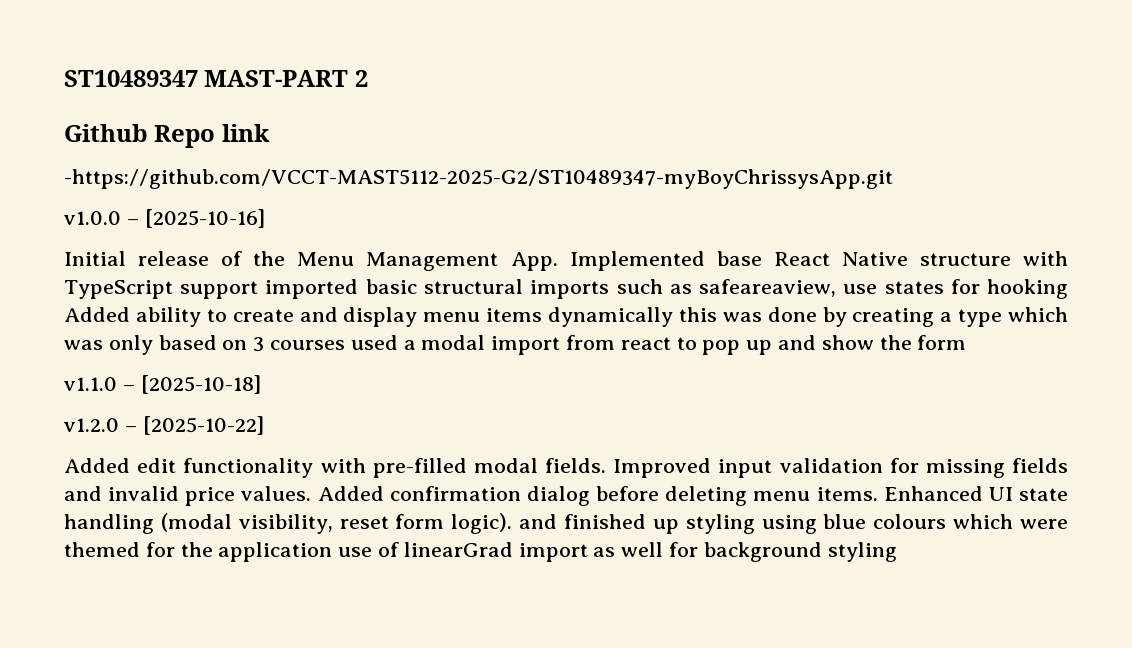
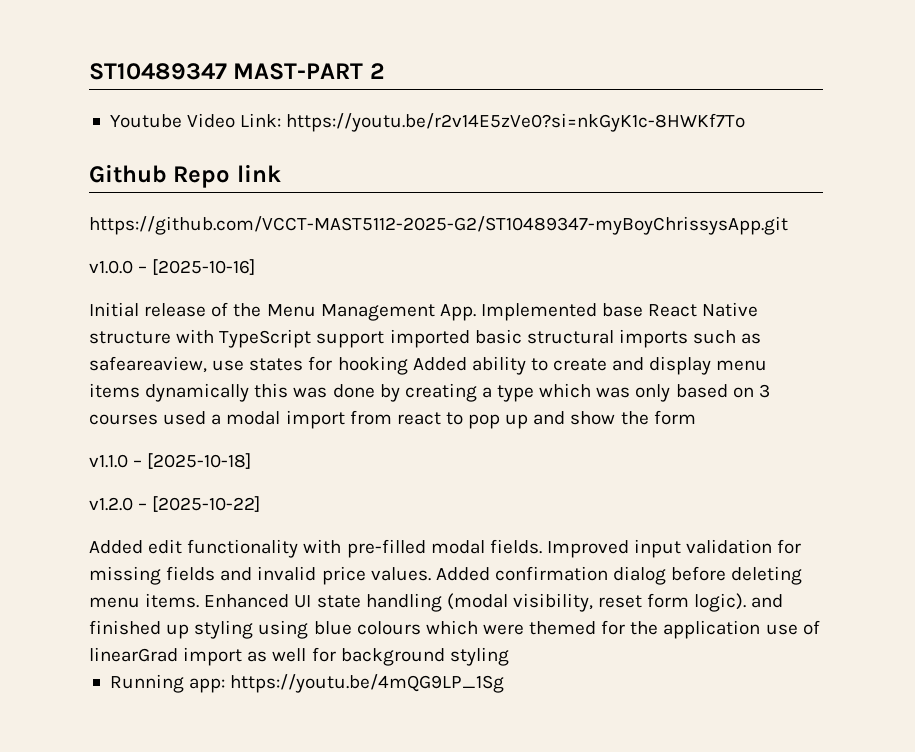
+ Youtube Video Link: https://youtu.be/r2v14E5zVe0?si=nkGyK1c-8HWKf7To
- -https://github.com/VCCT-MAST5112-2025-G2/ST10489347-myBoyChrissysApp.git
+ https://github.com/VCCT-MAST5112-2025-G2/ST10489347-myBoyChrissysApp.git
+ Running app: https://youtu.be/4mQG9LP_1Sg

